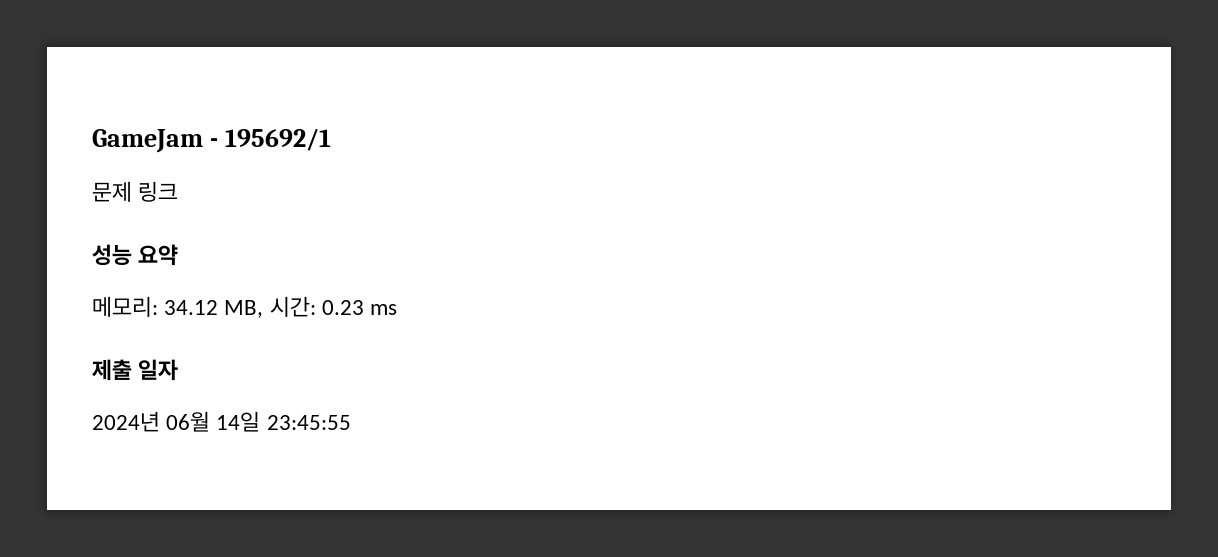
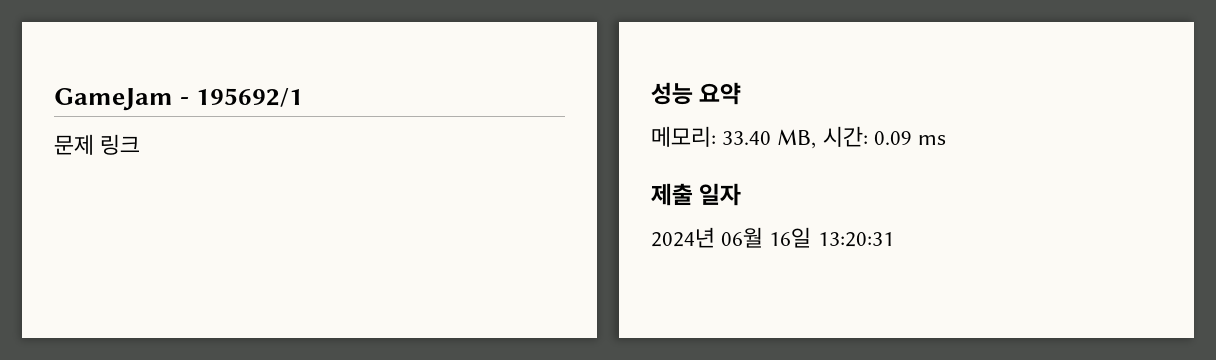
- 메모리: 34.12 MB, 시간: 0.23 ms
+ 메모리: 33.40 MB, 시간: 0.09 ms
- 2024년 06월 14일 23:45:55
+ 2024년 06월 16일 13:20:31

